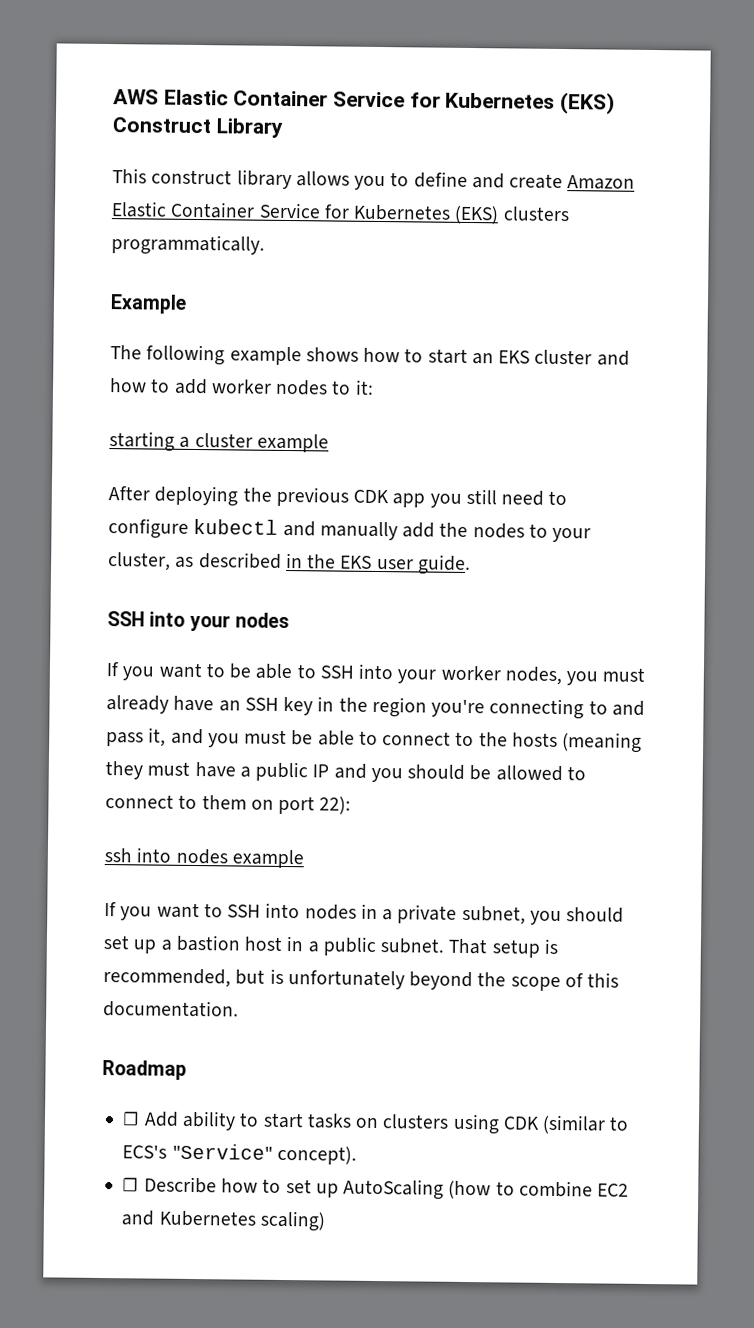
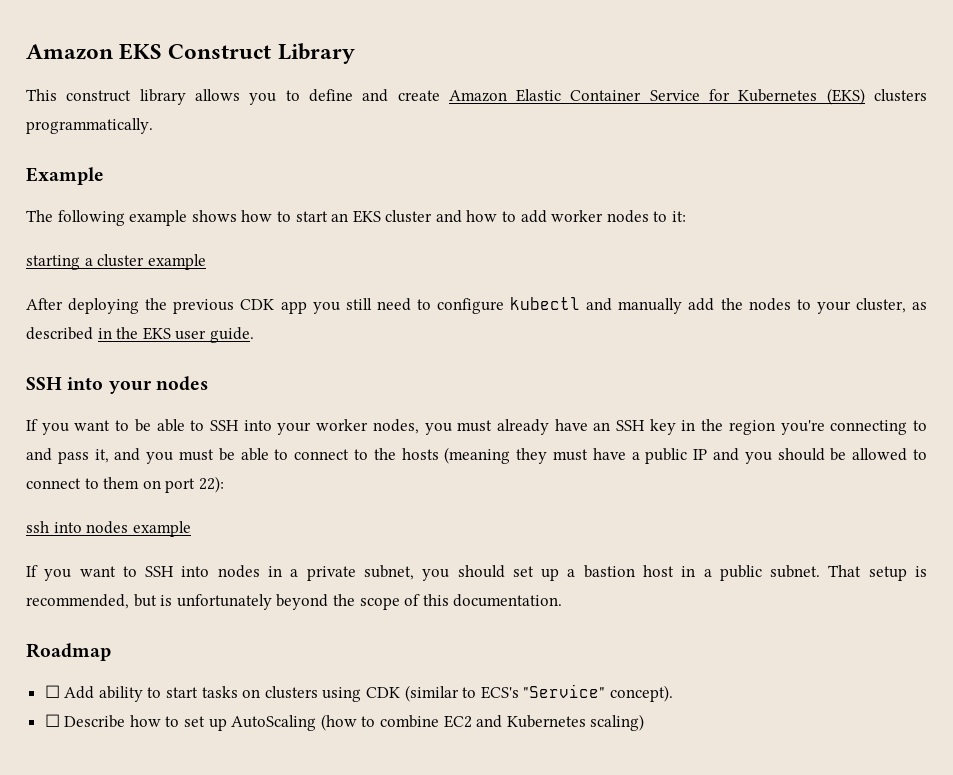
- AWS Elastic Container Service for Kubernetes (EKS) Construct Library
+ Amazon EKS Construct Library

